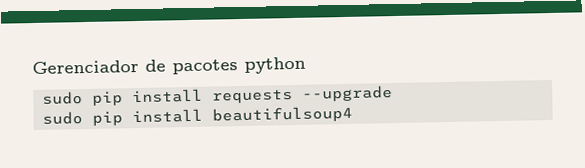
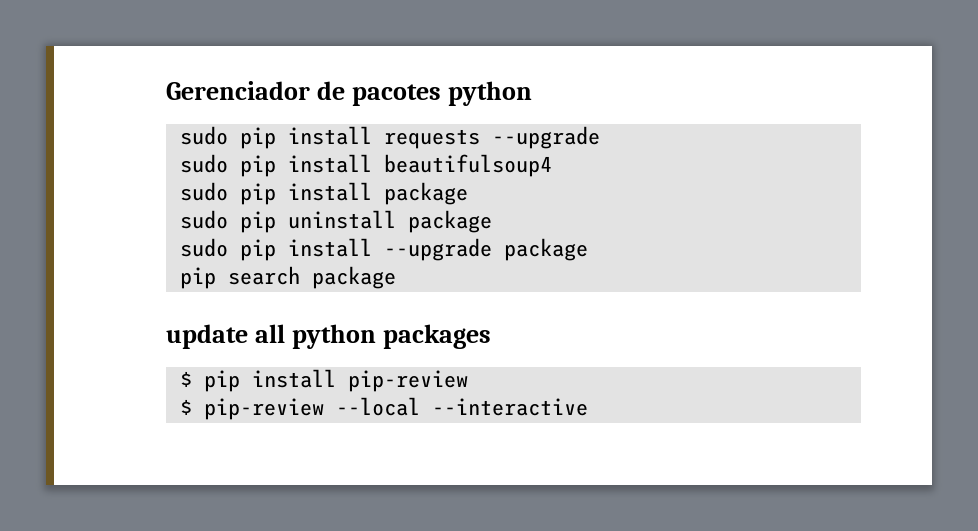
+ sudo pip install package
+ sudo pip uninstall package
+ sudo pip install --upgrade package
+ pip search package
+ update all python packages
+ $ pip install pip-review
+ $ pip-review --local --interactive

